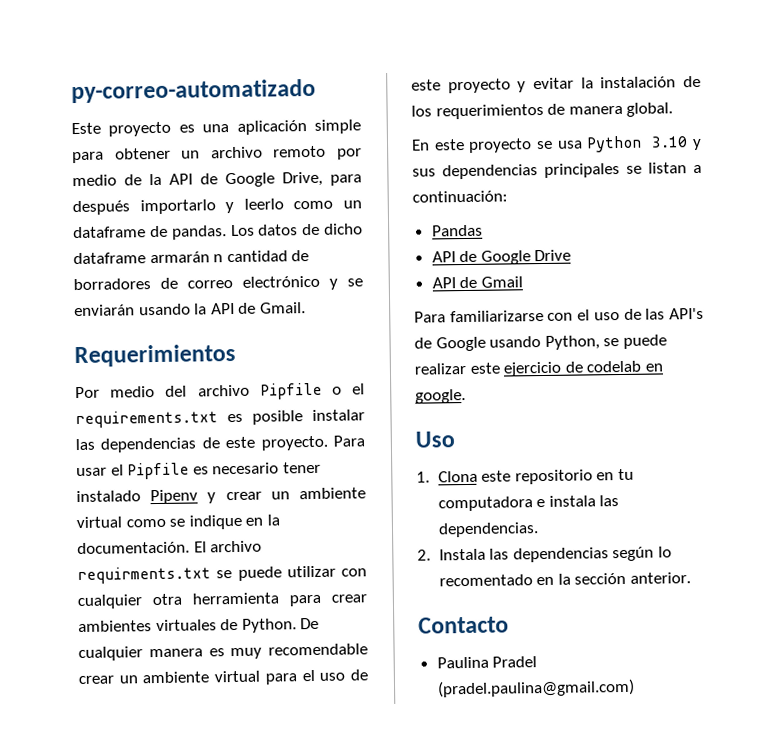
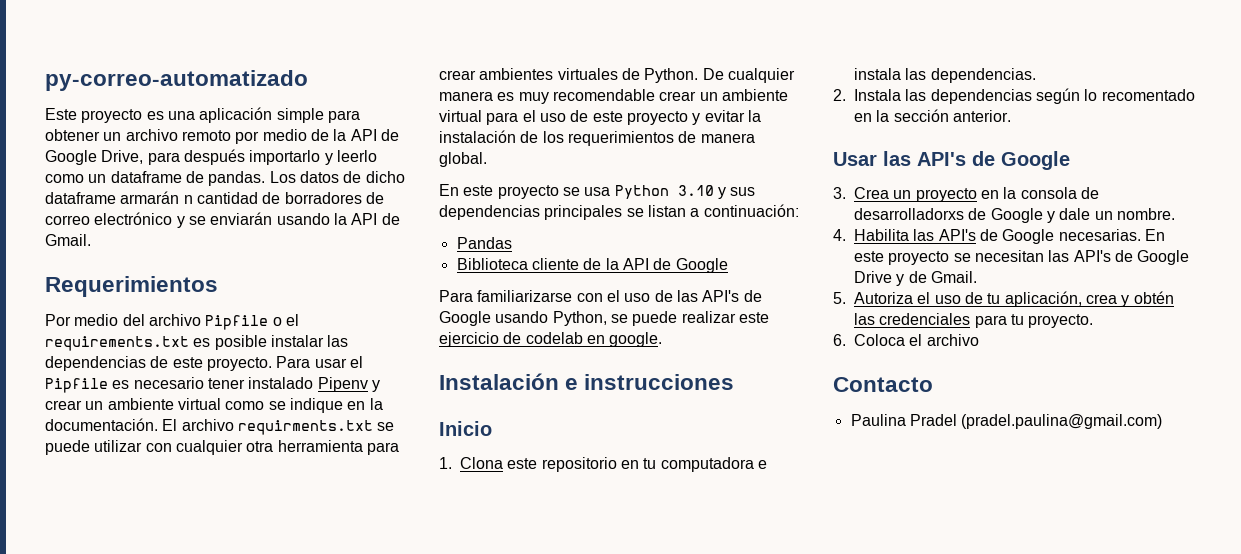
- API de Google Drive
- API de Gmail
+ Biblioteca cliente de la API de Google
- Uso
+ Instalación e instrucciones
+ Inicio
+ Usar las API's de Google
+ 3. Crea un proyecto en la consola de desarrolladorxs de Google y dale un nombre.
+ 4. Habilita las API's de Google necesarias. En este proyecto se necesitan las API's de Google Drive y de Gmail.
+ 5. Autoriza el uso de tu aplicación, crea y obtén las credenciales para tu proyecto.
+ 6. Coloca el archivo

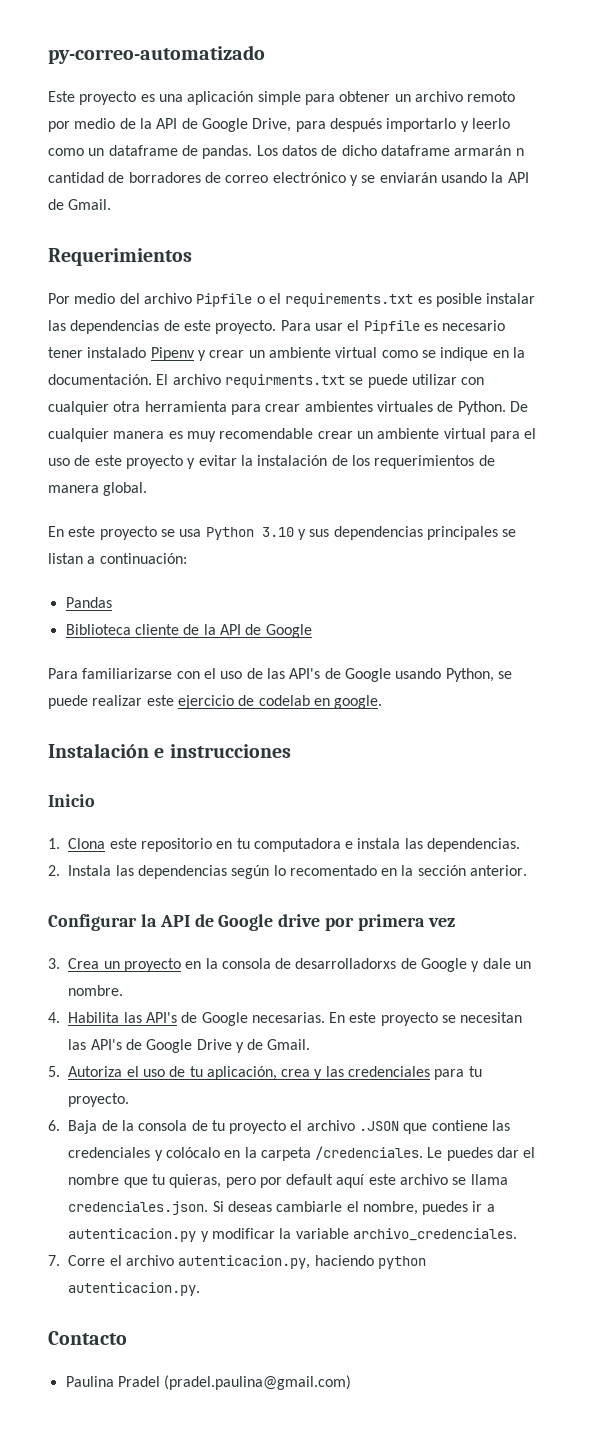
- Usar las API's de Google
+ Configurar la API de Google drive por primera vez
- 5. Autoriza el uso de tu aplicación, crea y obtén las credenciales para tu proyecto.
+ 5. Autoriza el uso de tu aplicación, crea y las credenciales para tu proyecto.
- 6. Coloca el archivo
+ 6. Baja de la consola de tu proyecto el archivo .JSON que contiene las credenciales y colócalo en la carpeta /credenciales. Le puedes dar el nombre que tu quieras, pero por default aquí este archivo se llama credenciales.json. Si deseas cambiarle el nombre, puedes ir a autenticacion.py y modificar la variable archivo_credenciales.
+ 7. Corre el archivo autenticacion.py, haciendo python autenticacion.py.

